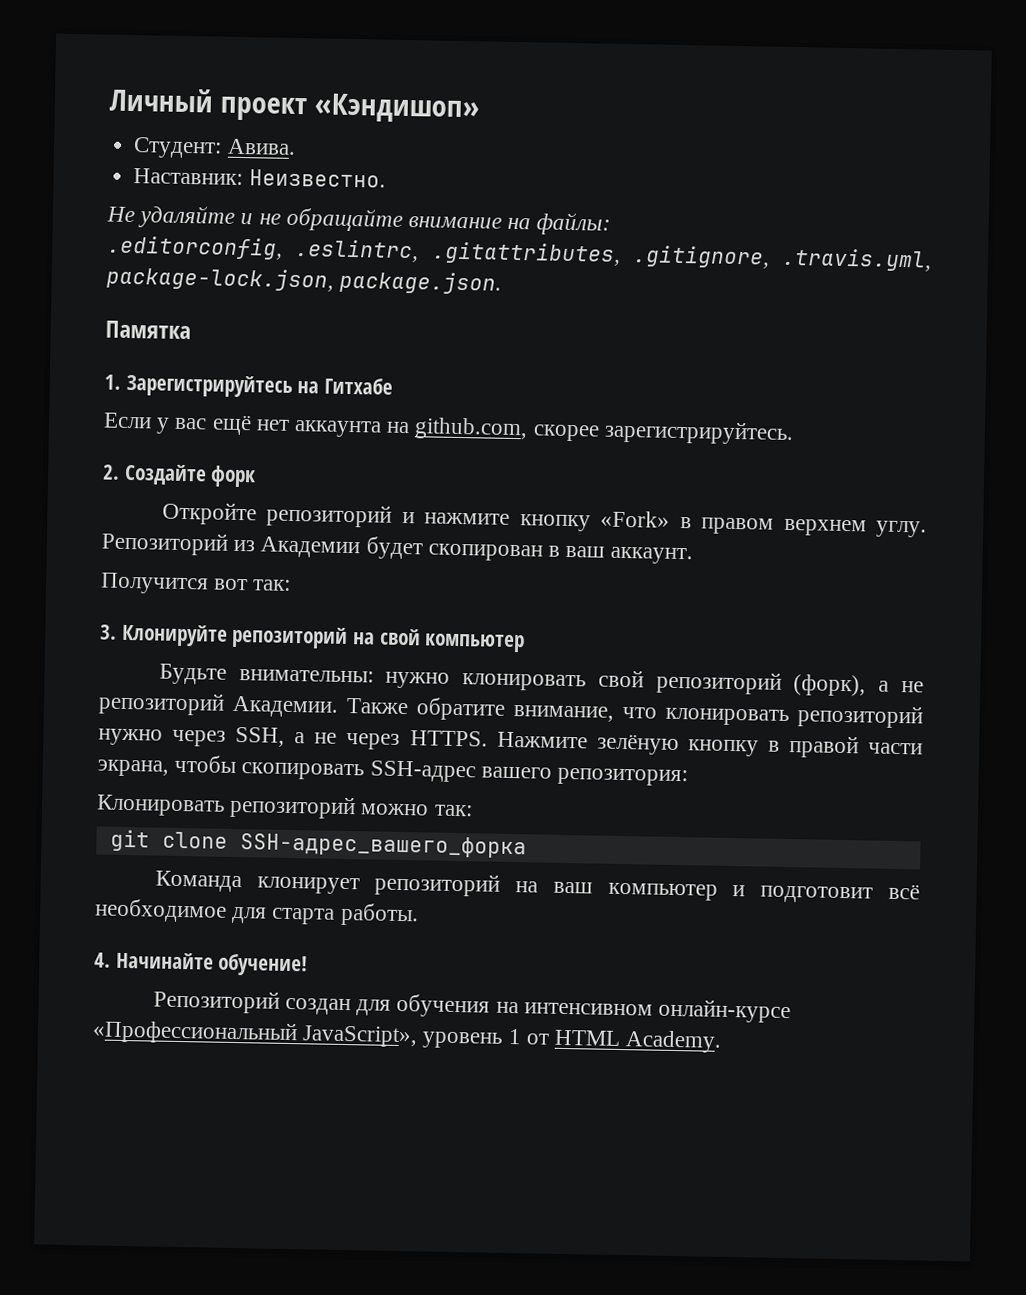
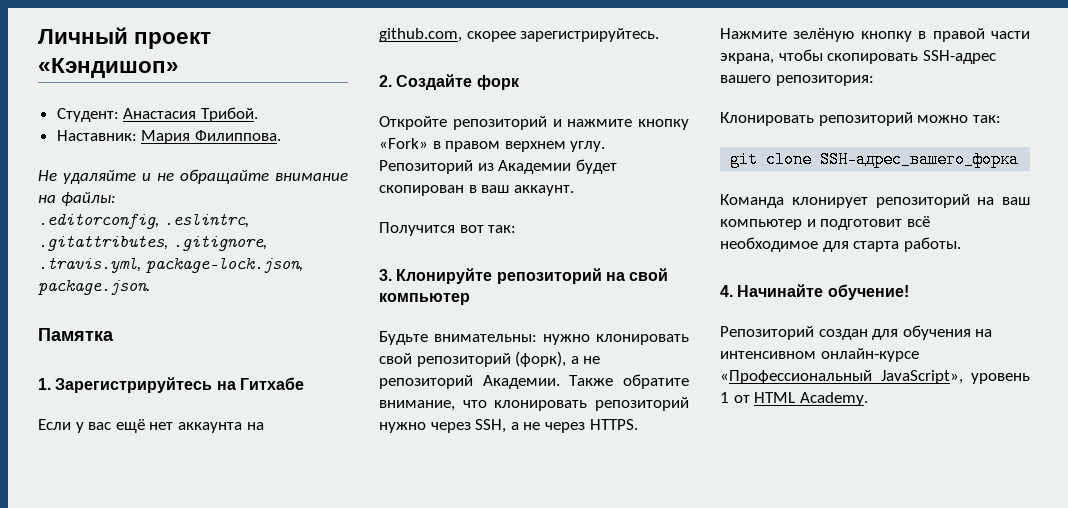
- Студент: Авива.
+ Студент: Анастасия Трибой.
- Наставник: Неизвестно.
+ Наставник: Мария Филиппова.

